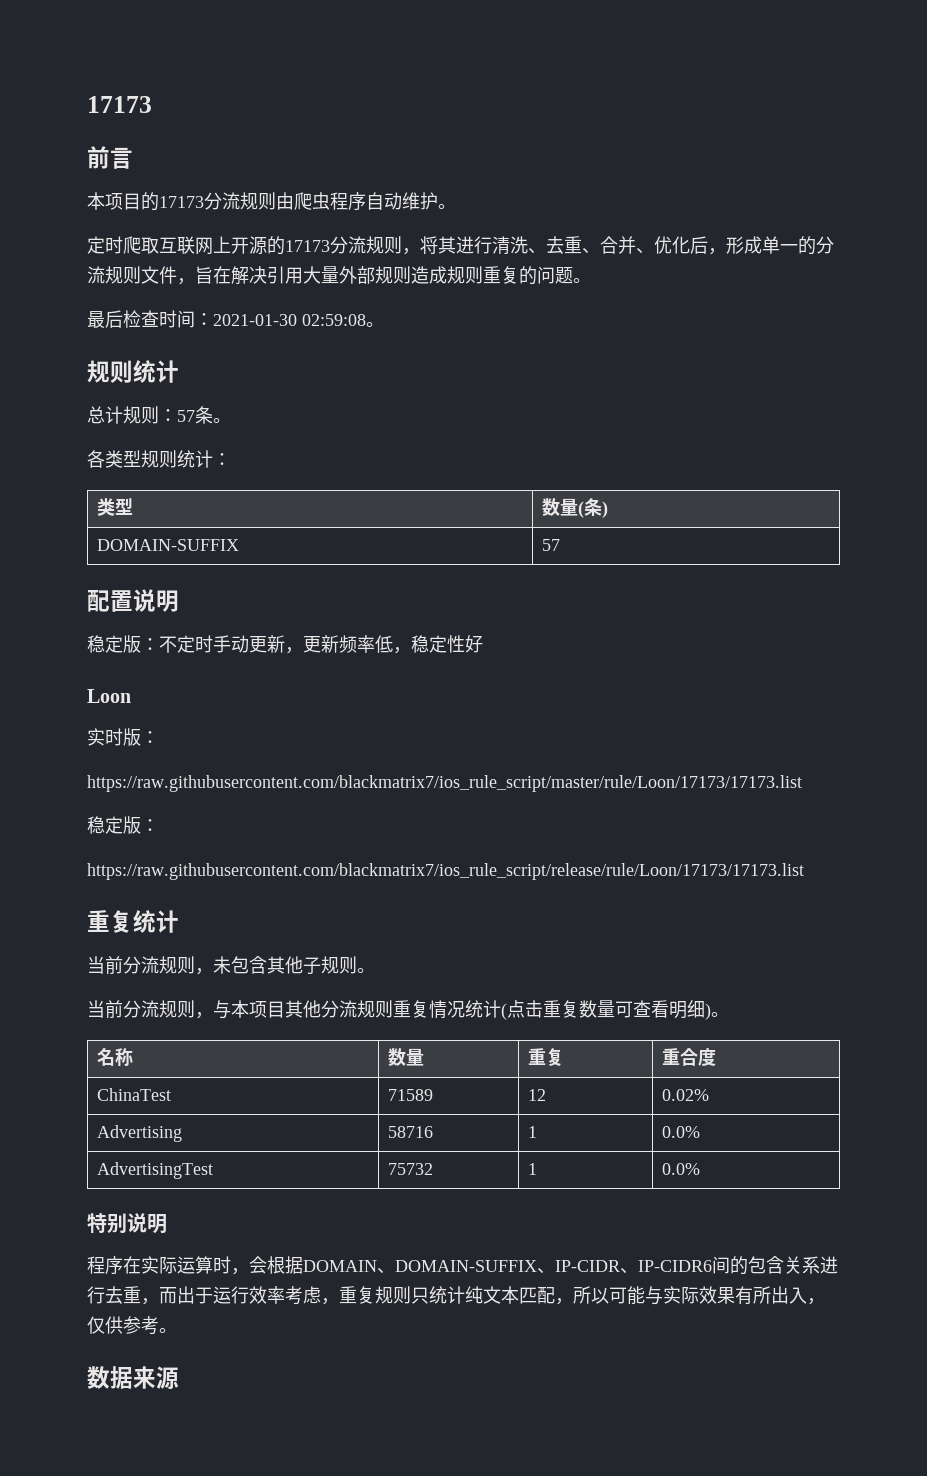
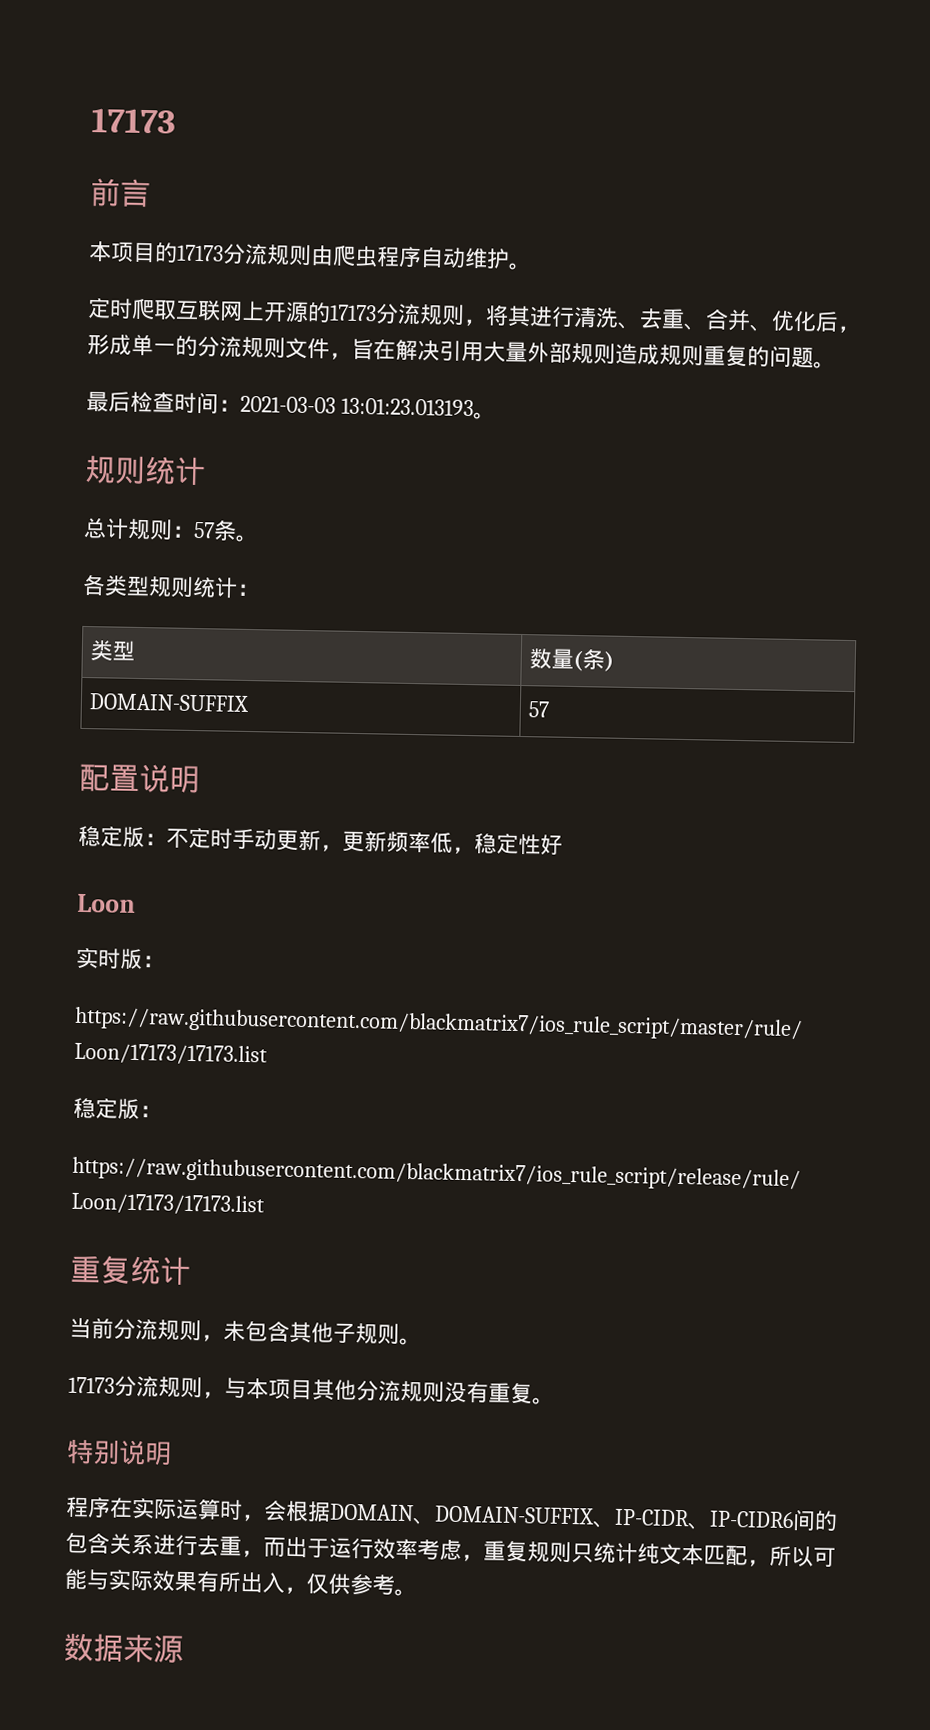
- 最后检查时间：2021-01-30 02:59:08。
+ 最后检查时间：2021-03-03 13:01:23.013193。
- 当前分流规则，与本项目其他分流规则重复情况统计(点击重复数量可查看明细)。
- 名称 | 数量 | 重复 | 重合度
- ChinaTest | 71589 | 12 | 0.02%
- Advertising | 58716 | 1 | 0.0%
- AdvertisingTest | 75732 | 1 | 0.0%
+ 17173分流规则，与本项目其他分流规则没有重复。

